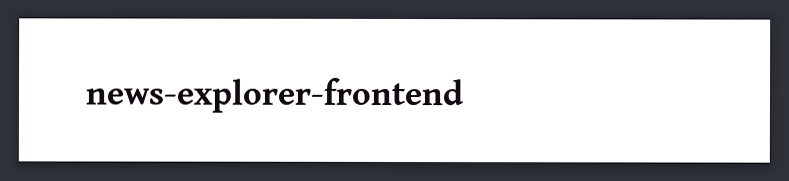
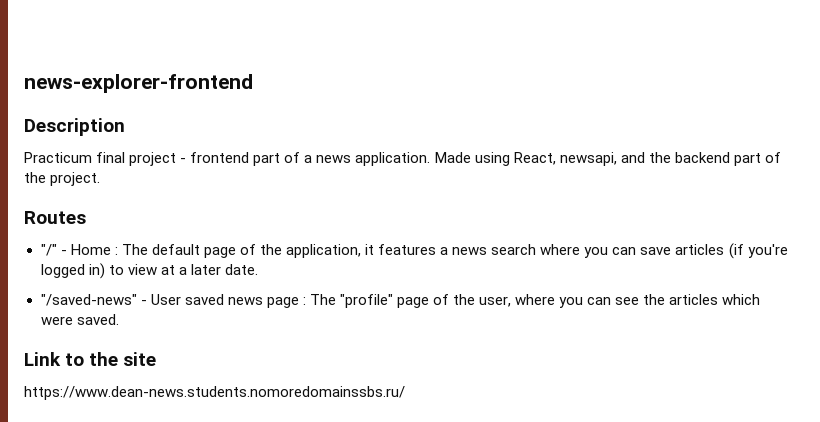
+ Description
+ Practicum final project - frontend part of a news application. Made using React, newsapi, and the backend part of the project.
+ Routes
+ "/" - Home : The default page of the application, it features a news search where you can save articles (if you're logged in) to view at a later date.
+ "/saved-news" - User saved news page : The "profile" page of the user, where you can see the articles which were saved.
+ Link to the site
+ https://www.dean-news.students.nomoredomainssbs.ru/

